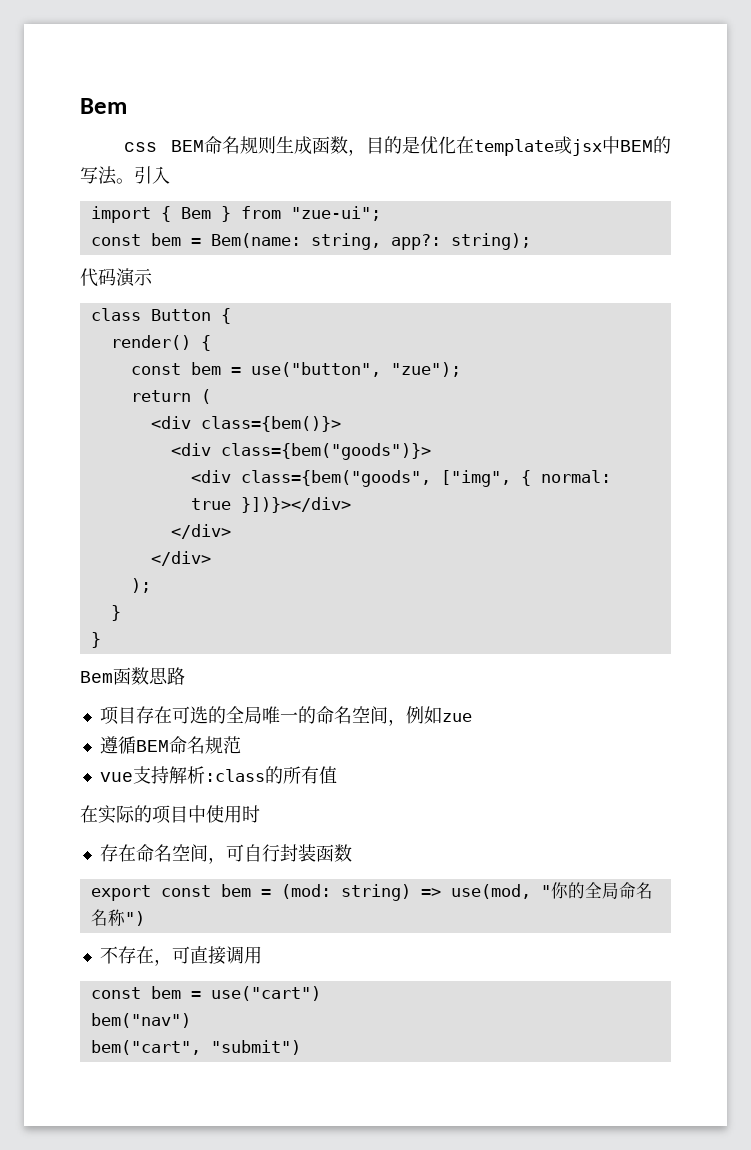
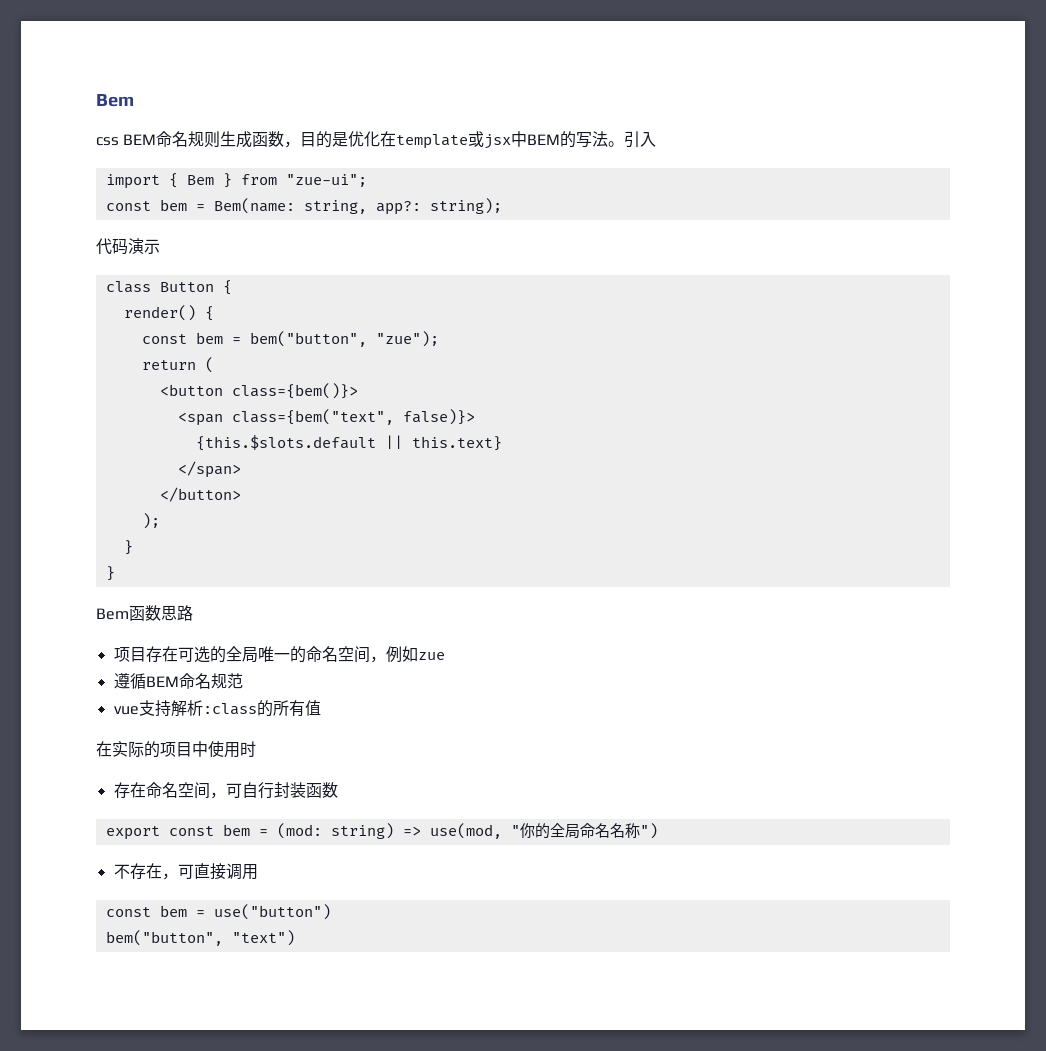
- const bem = use("button", "zue");
+ const bem = bem("button", "zue");
- <div class={bem()}>
+ <button class={bem()}>
- <div class={bem("goods")}>
- <div class={bem("goods", ["img", { normal: true }])}></div>
- </div>
- </div>
+ <span class={bem("text", false)}>
+ {this.$slots.default || this.text}
+ </span>
+ </button>
- const bem = use("cart")
- bem("nav")
- bem("cart", "submit")
+ const bem = use("button")
+ bem("button", "text")

